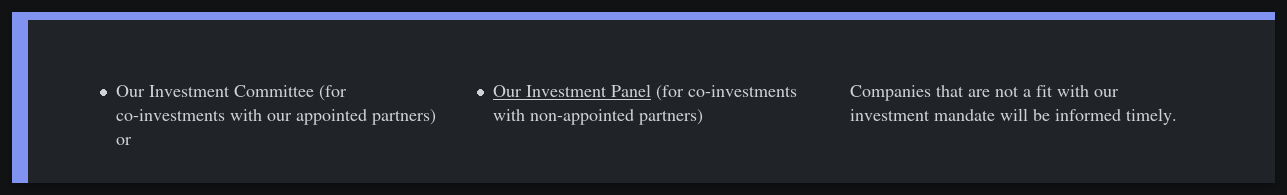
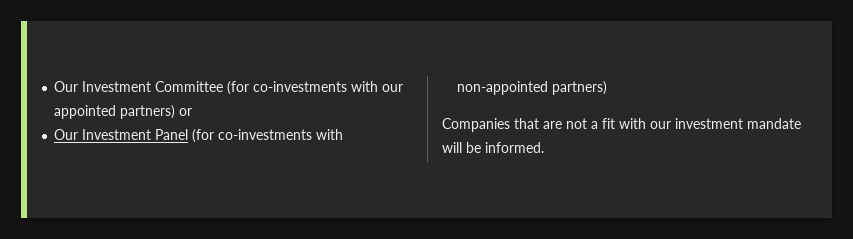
- Companies that are not a fit with our investment mandate will be informed timely.
+ Companies that are not a fit with our investment mandate will be informed.

